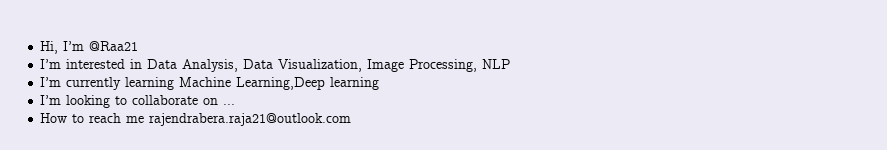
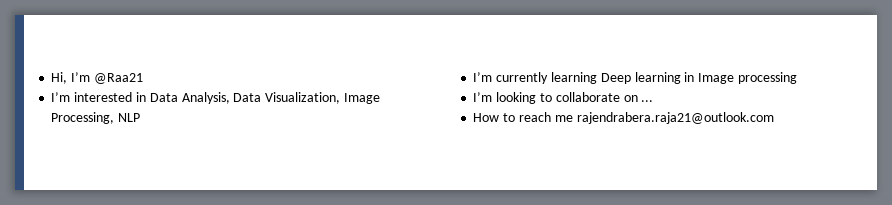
- I’m currently learning Machine Learning,Deep learning
+ I’m currently learning Deep learning in Image processing

